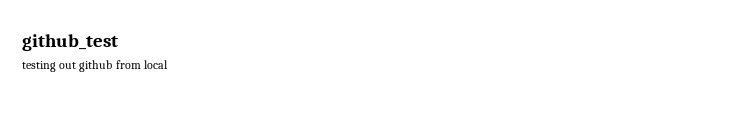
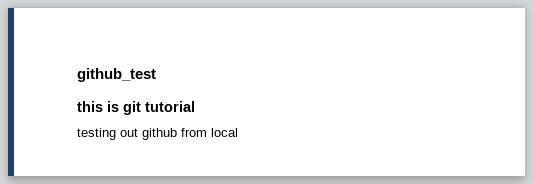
+ this is git tutorial

